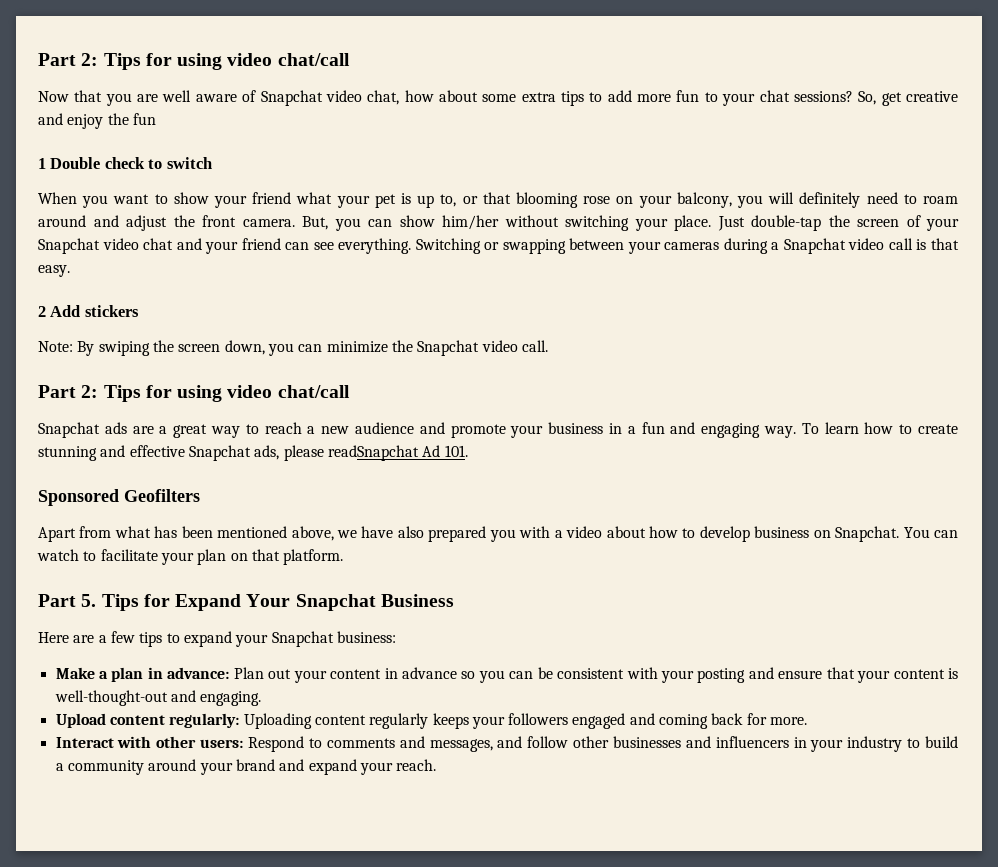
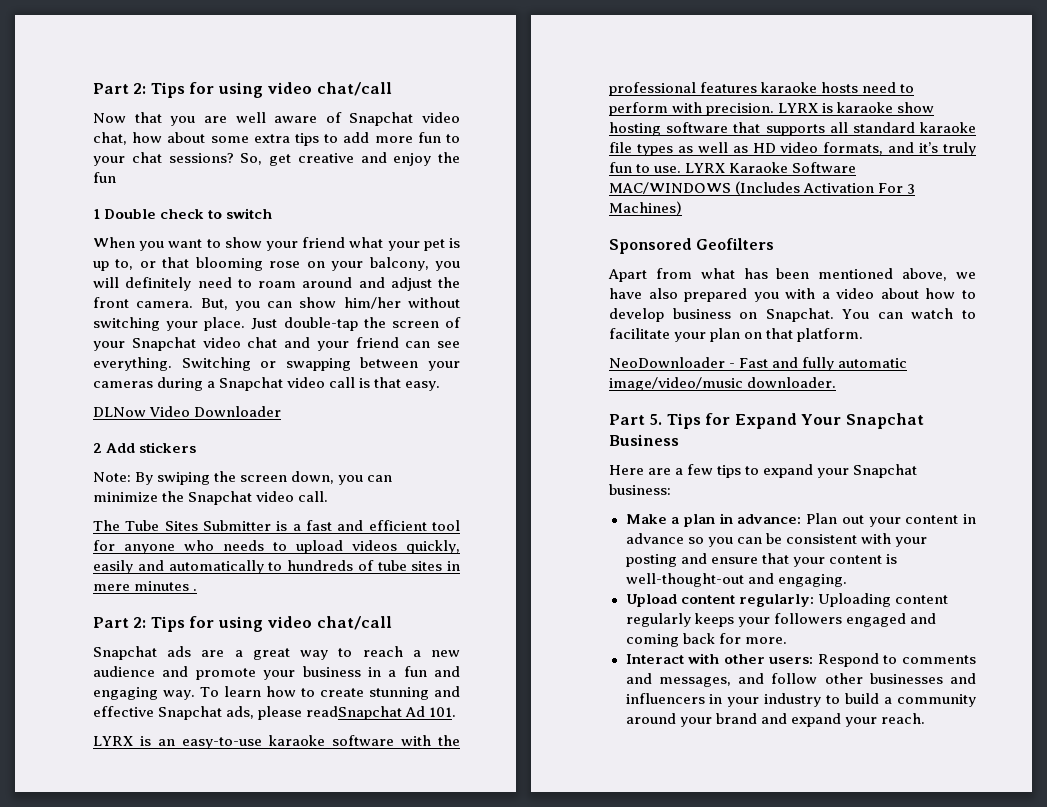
+ DLNow Video Downloader
+ The Tube Sites Submitter is a fast and efficient tool for anyone who needs to upload videos quickly, easily and automatically to hundreds of tube sites in mere minutes .
+ LYRX is an easy-to-use karaoke software with the professional features karaoke hosts need to perform with precision. LYRX is karaoke show hosting software that supports all standard karaoke file types as well as HD video formats, and it’s truly fun to use. LYRX Karaoke Software MAC/WINDOWS (Includes Activation For 3 Machines)
+ NeoDownloader - Fast and fully automatic image/video/music downloader.

